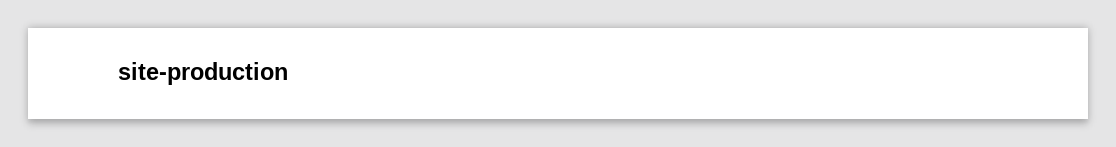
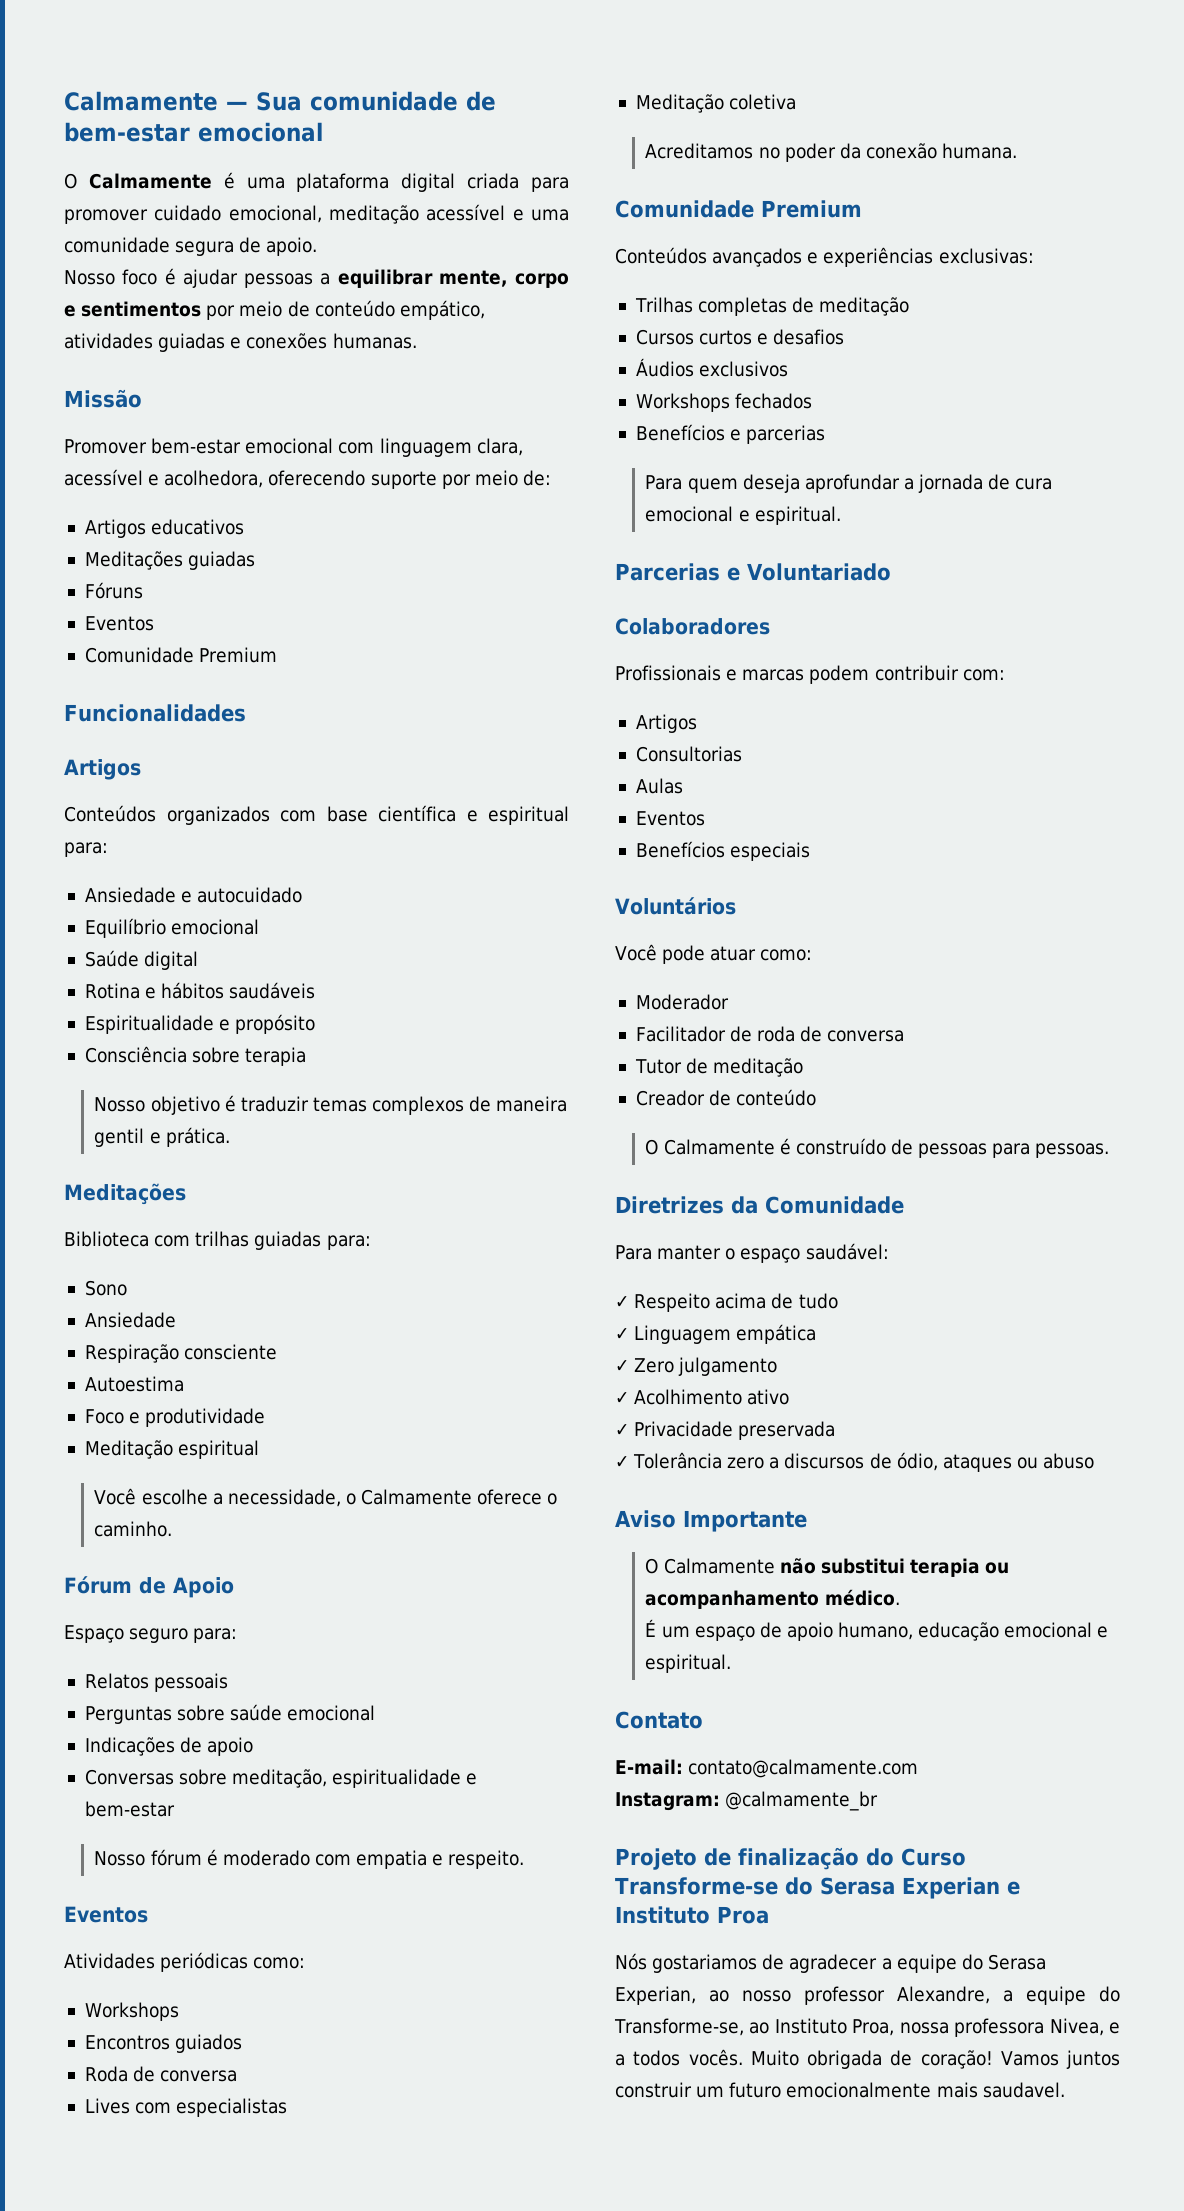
- site-production
+ Calmamente — Sua comunidade de bem-estar emocional
+ O Calmamente é uma plataforma digital criada para promover cuidado emocional, meditação acessível e uma comunidade segura de apoio.
+ Nosso foco é ajudar pessoas a equilibrar mente, corpo e sentimentos por meio de conteúdo empático, atividades guiadas e conexões humanas.
+ Missão
+ Promover bem-estar emocional com linguagem clara, acessível e acolhedora, oferecendo suporte por meio de:
+ Artigos educativos
+ Meditações guiadas
+ Fóruns
+ Eventos
+ Comunidade Premium
+ Funcionalidades
+ Artigos
+ Conteúdos organizados com base científica e espiritual para:
+ Ansiedade e autocuidado
+ Equilíbrio emocional
+ Saúde digital
+ Rotina e hábitos saudáveis
+ Espiritualidade e propósito
+ Consciência sobre terapia
+ Nosso objetivo é traduzir temas complexos de maneira gentil e prática.
+ Meditações
+ Biblioteca com trilhas guiadas para:
+ Sono
+ Ansiedade
+ Respiração consciente
+ Autoestima
+ Foco e produtividade
+ Meditação espiritual
+ Você escolhe a necessidade, o Calmamente oferece o caminho.
+ Fórum de Apoio
+ Espaço seguro para:
+ Relatos pessoais
+ Perguntas sobre saúde emocional
+ Indicações de apoio
+ Conversas sobre meditação, espiritualidade e bem-estar
+ Nosso fórum é moderado com empatia e respeito.
+ Eventos
+ Atividades periódicas como:
+ Workshops
+ Encontros guiados
+ Roda de conversa
+ Lives com especialistas
+ Meditação coletiva
+ Acreditamos no poder da conexão humana.
+ Comunidade Premium
+ Conteúdos avançados e experiências exclusivas:
+ Trilhas completas de meditação
+ Cursos curtos e desafios
+ Áudios exclusivos
+ Workshops fechados
+ Benefícios e parcerias
+ Para quem deseja aprofundar a jornada de cura emocional e espiritual.
+ Parcerias e Voluntariado
+ Colaboradores
+ Profissionais e marcas podem contribuir com:
+ Artigos
+ Consultorias
+ Aulas
+ Eventos
+ Benefícios especiais
+ Voluntários
+ Você pode atuar como:
+ Moderador
+ Facilitador de roda de conversa
+ Tutor de meditação
+ Creador de conteúdo
+ O Calmamente é construído de pessoas para pessoas.
+ Diretrizes da Comunidade
+ Para manter o espaço saudável:
+ ✓ Respeito acima de tudo
+ ✓ Linguagem empática
+ ✓ Zero julgamento
+ ✓ Acolhimento ativo
+ ✓ Privacidade preservada
+ ✓ Tolerância zero a discursos de ódio, ataques ou abuso
+ Aviso Importante
+ O Calmamente não substitui terapia ou acompanhamento médico.
+ É um espaço de apoio humano, educação emocional e espiritual.
+ Contato
+ E-mail: contato@calmamente.com
+ Instagram: @calmamente_br
+ Projeto de finalização do Curso Transforme-se do Serasa Experian e Instituto Proa
+ Nós gostariamos de agradecer a equipe do Serasa Experian, ao nosso professor Alexandre, a equipe do Transforme-se, ao Instituto Proa, nossa professora Nivea, e a todos vocês. Muito obrigada de coração! Vamos juntos construir um futuro emocionalmente mais saudavel.

